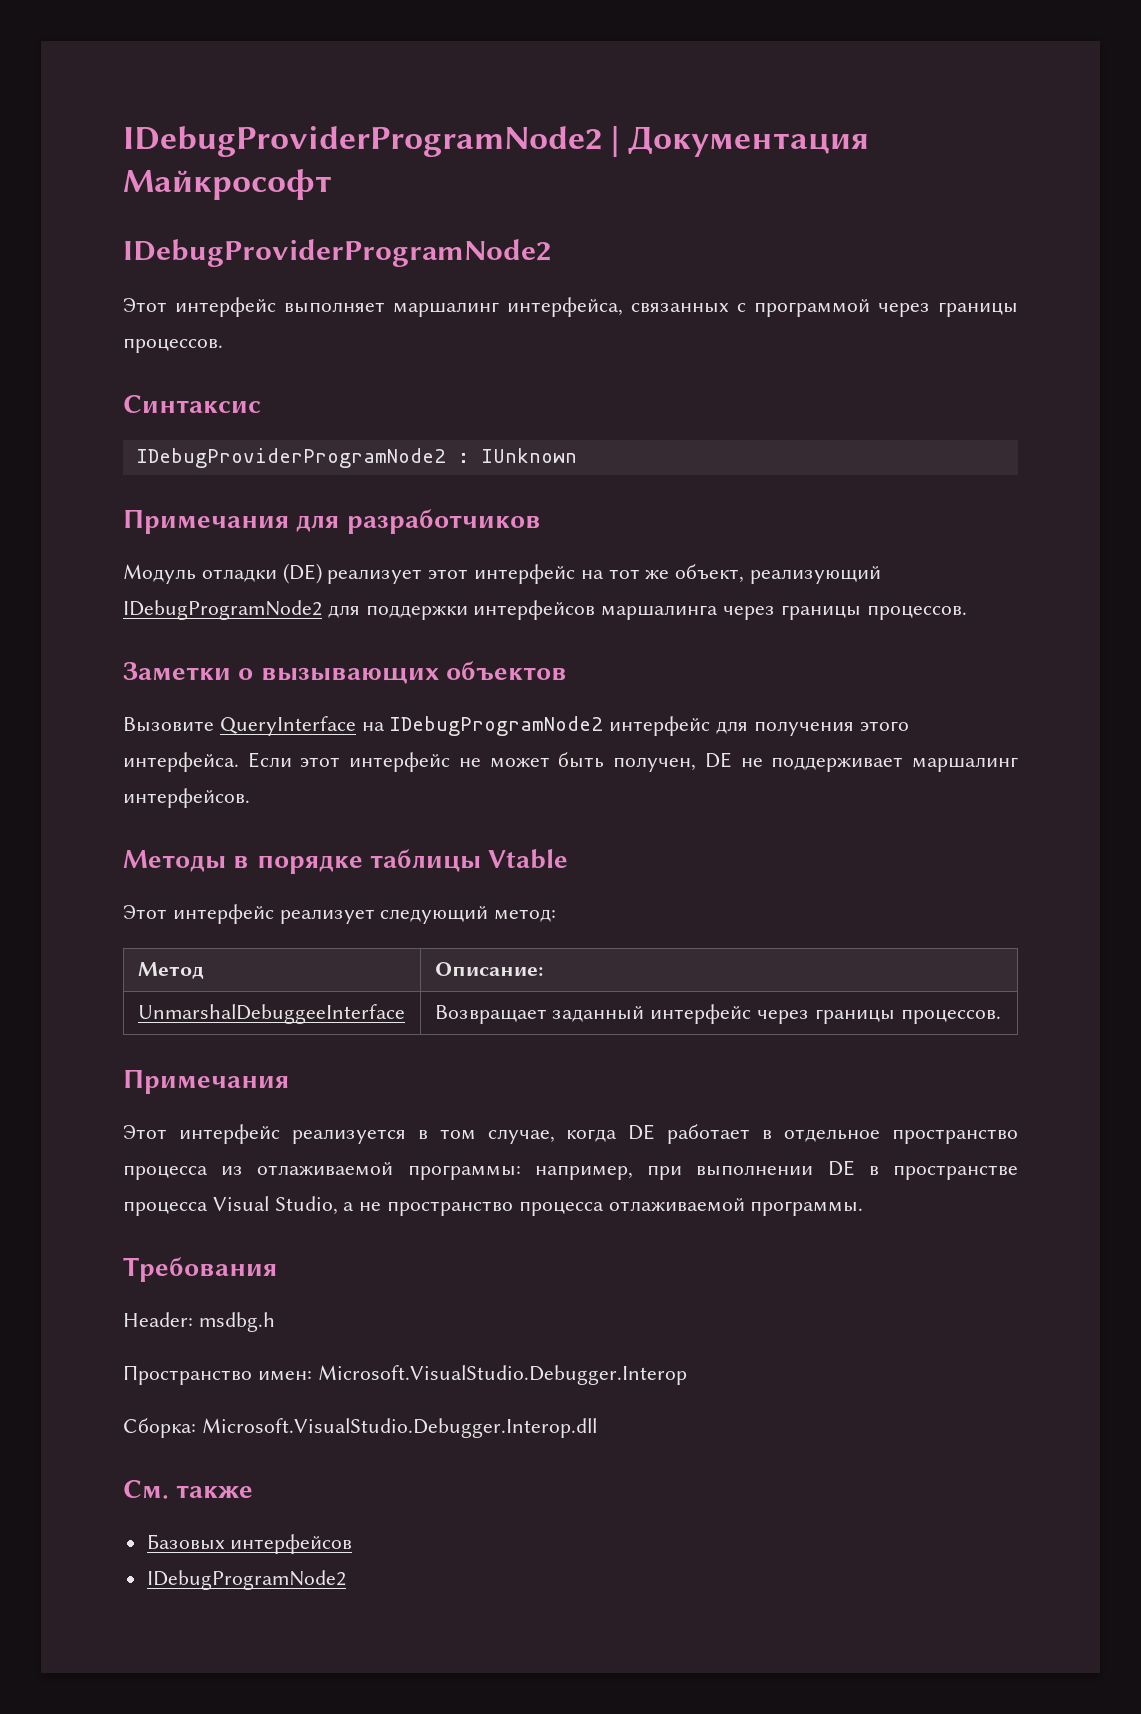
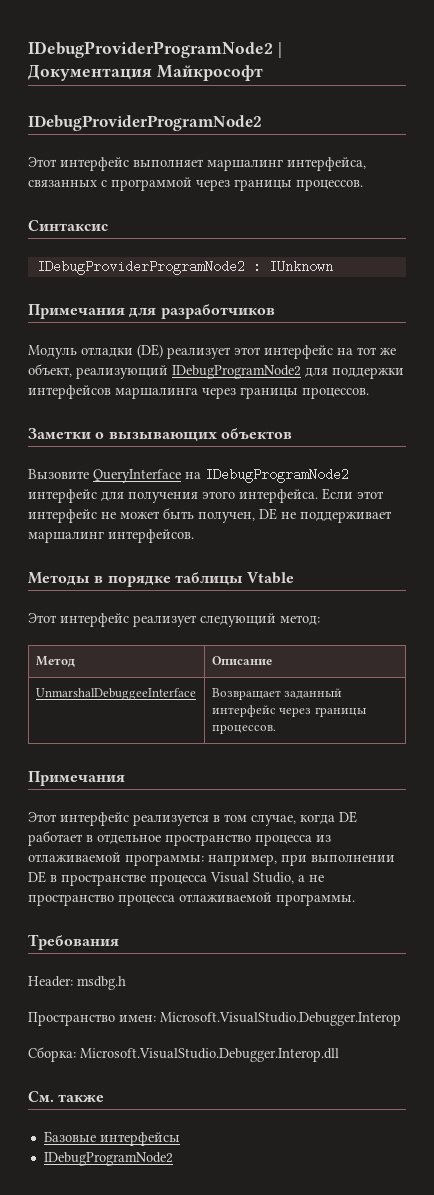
- Метод | Описание:
+ Метод | Описание
- Базовых интерфейсов
+ Базовые интерфейсы

